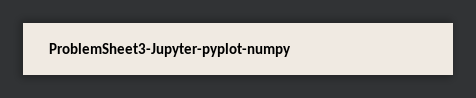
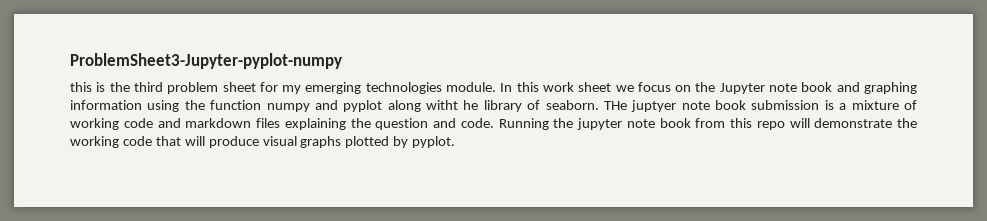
+ this is the third problem sheet for my emerging technologies module. In this work sheet we focus on the Jupyter note book and graphing information using the function numpy and pyplot along witht he library of seaborn. THe juptyer note book submission is a mixture of working code and markdown files explaining the question and code. Running the jupyter note book from this repo will demonstrate the working code that will produce visual graphs plotted by pyplot.

